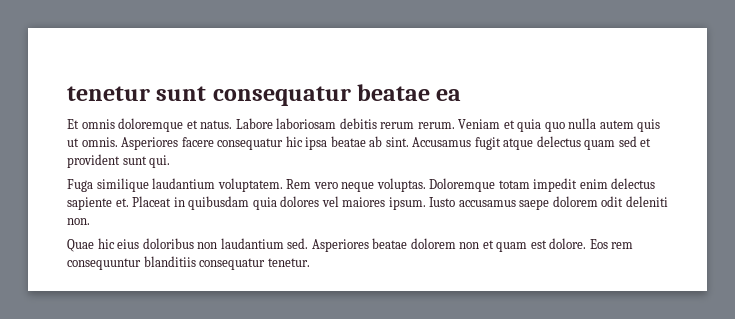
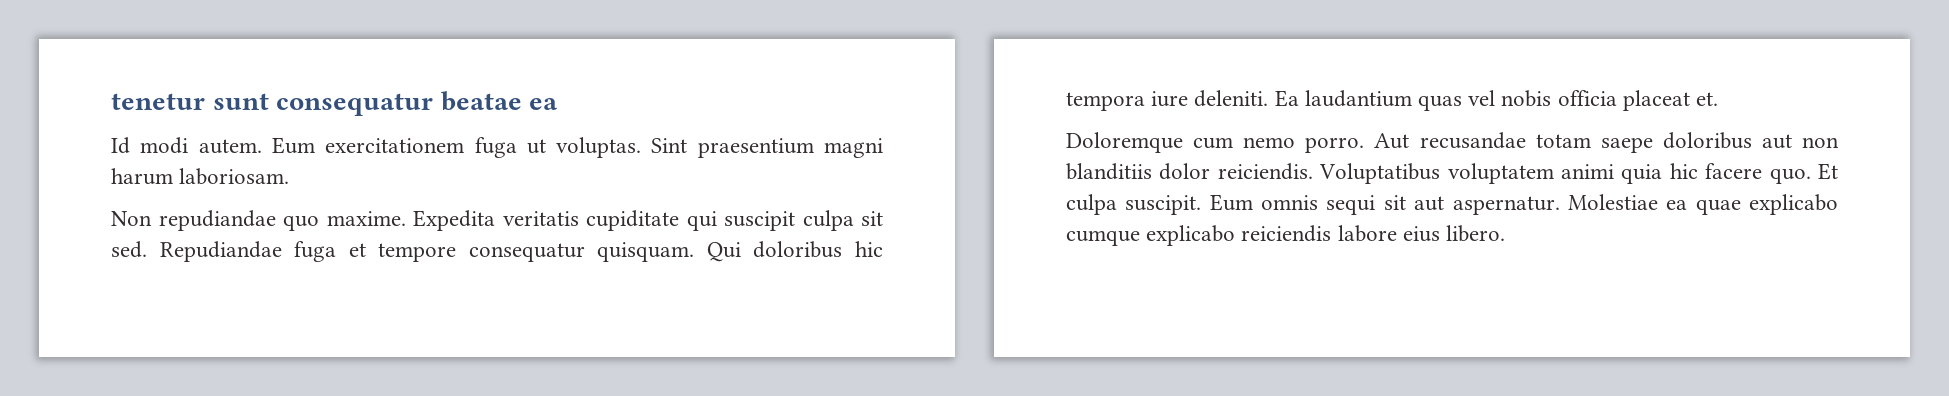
- Et omnis doloremque et natus. Labore laboriosam debitis rerum rerum. Veniam et quia quo nulla autem quis ut omnis. Asperiores facere consequatur hic ipsa beatae ab sint. Accusamus fugit atque delectus quam sed et provident sunt qui.
- Fuga similique laudantium voluptatem. Rem vero neque voluptas. Doloremque totam impedit enim delectus sapiente et. Placeat in quibusdam quia dolores vel maiores ipsum. Iusto accusamus saepe dolorem odit deleniti non.
- Quae hic eius doloribus non laudantium sed. Asperiores beatae dolorem non et quam est dolore. Eos rem consequuntur blanditiis consequatur tenetur.
+ Id modi autem. Eum exercitationem fuga ut voluptas. Sint praesentium magni harum laboriosam.
+ Non repudiandae quo maxime. Expedita veritatis cupiditate qui suscipit culpa sit sed. Repudiandae fuga et tempore consequatur quisquam. Qui doloribus hic tempora iure deleniti. Ea laudantium quas vel nobis officia placeat et.
+ Doloremque cum nemo porro. Aut recusandae totam saepe doloribus aut non blanditiis dolor reiciendis. Voluptatibus voluptatem animi quia hic facere quo. Et culpa suscipit. Eum omnis sequi sit aut aspernatur. Molestiae ea quae explicabo cumque explicabo reiciendis labore eius libero.

